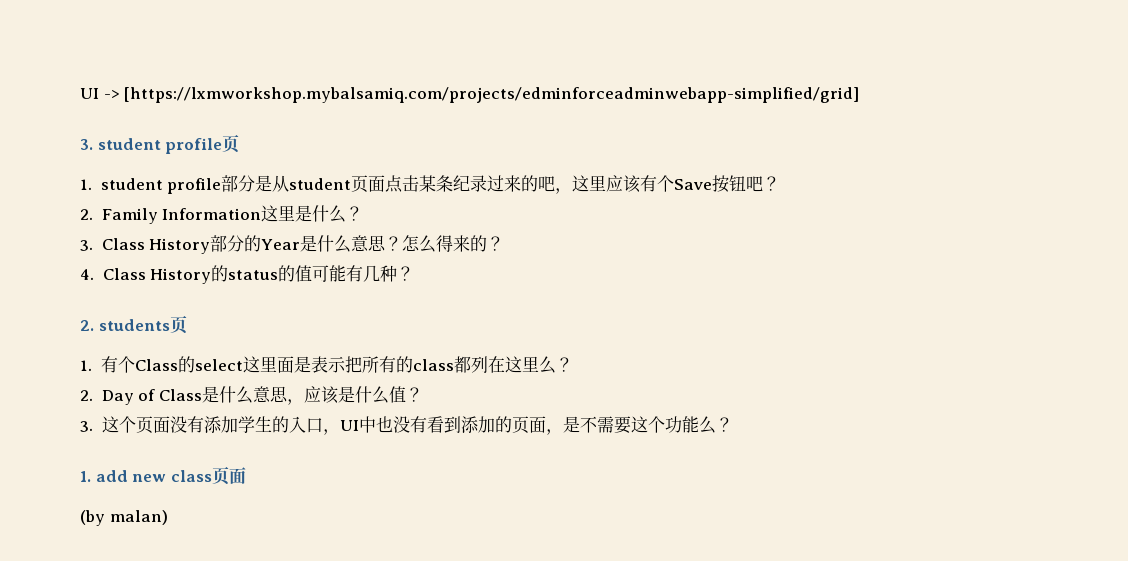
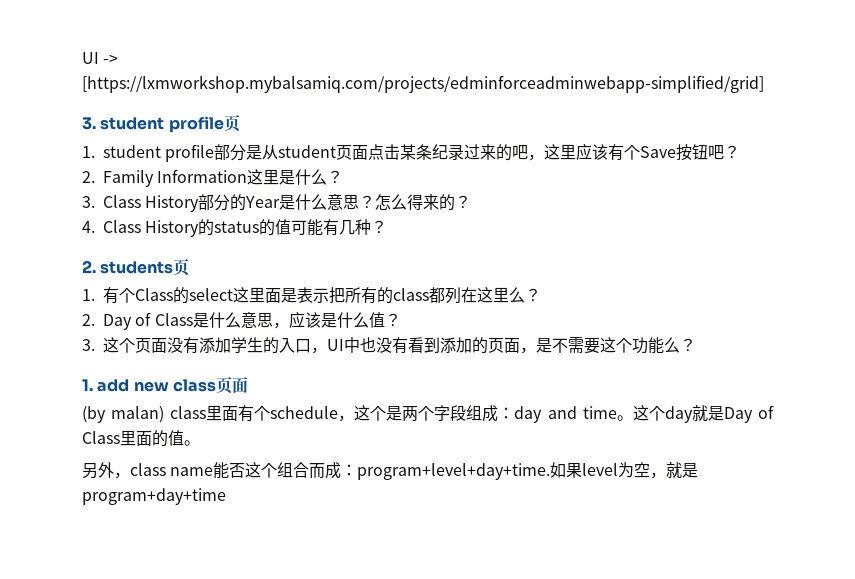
- (by malan)
+ (by malan) class里面有个schedule，这个是两个字段组成：day and time。这个day就是Day of Class里面的值。
+ 另外，class name能否这个组合而成：program+level+day+time.如果level为空，就是program+day+time

